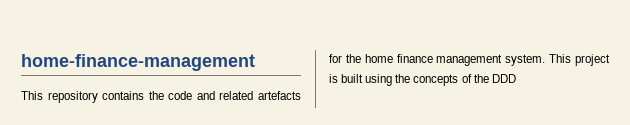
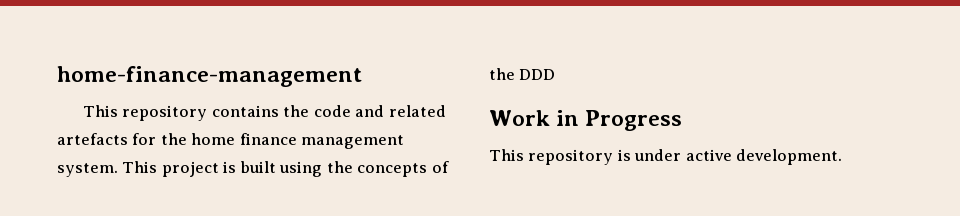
+ Work in Progress
+ This repository is under active development.

